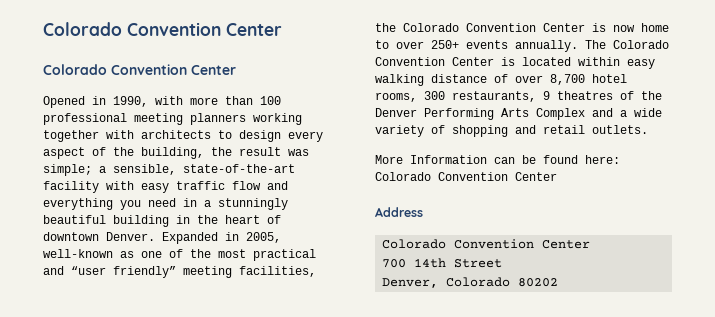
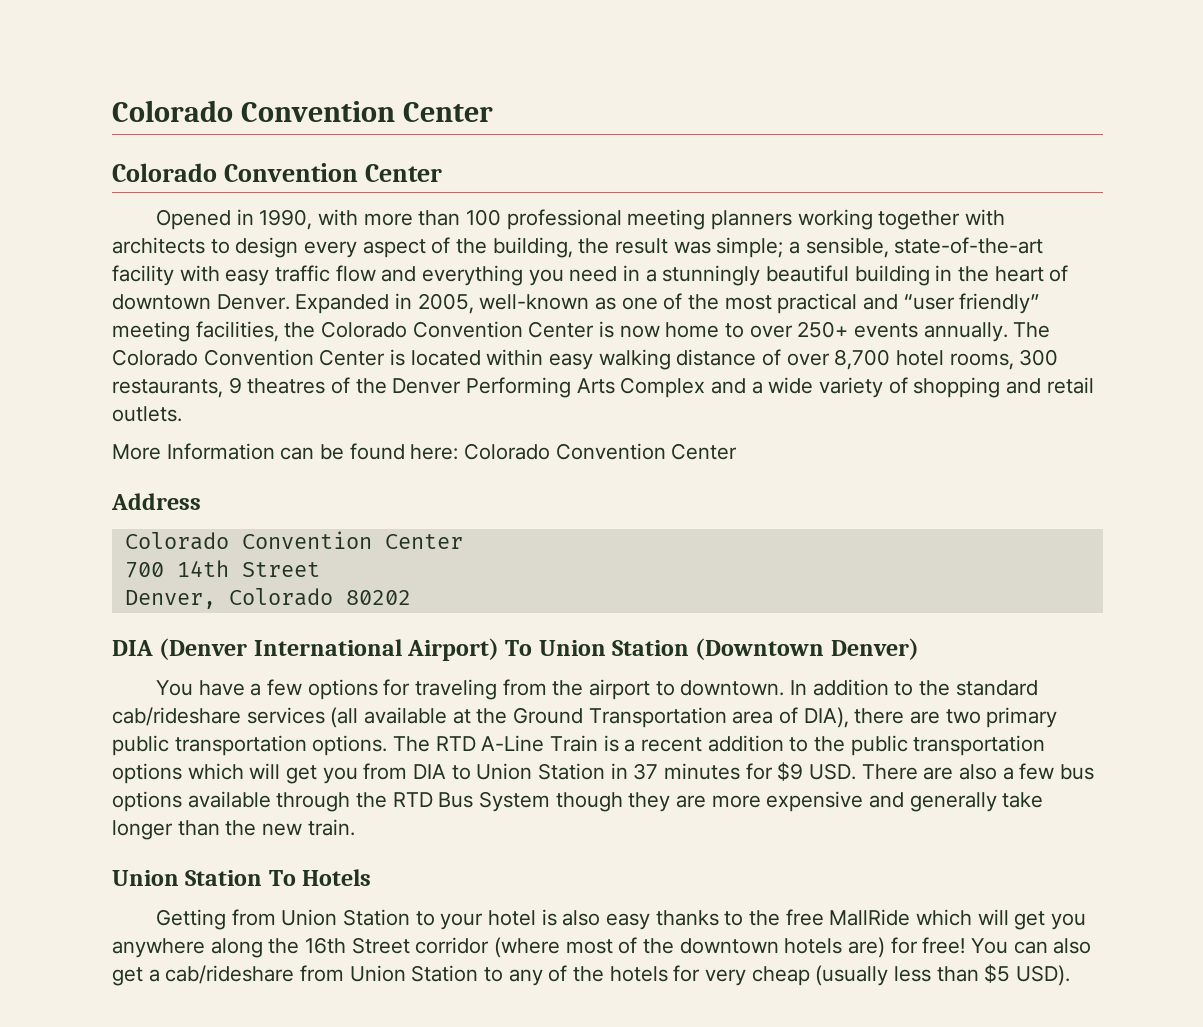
+ DIA (Denver International Airport) To Union Station (Downtown Denver)
+ You have a few options for traveling from the airport to downtown. In addition to the standard cab/rideshare services (all available at the Ground Transportation area of DIA), there are two primary public transportation options. The RTD A-Line Train is a recent addition to the public transportation options which will get you from DIA to Union Station in 37 minutes for $9 USD. There are also a few bus options available through the RTD Bus System though they are more expensive and generally take longer than the new train.
+ Union Station To Hotels
+ Getting from Union Station to your hotel is also easy thanks to the free MallRide which will get you anywhere along the 16th Street corridor (where most of the downtown hotels are) for free! You can also get a cab/rideshare from Union Station to any of the hotels for very cheap (usually less than $5 USD).

